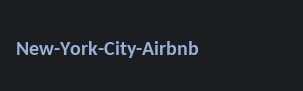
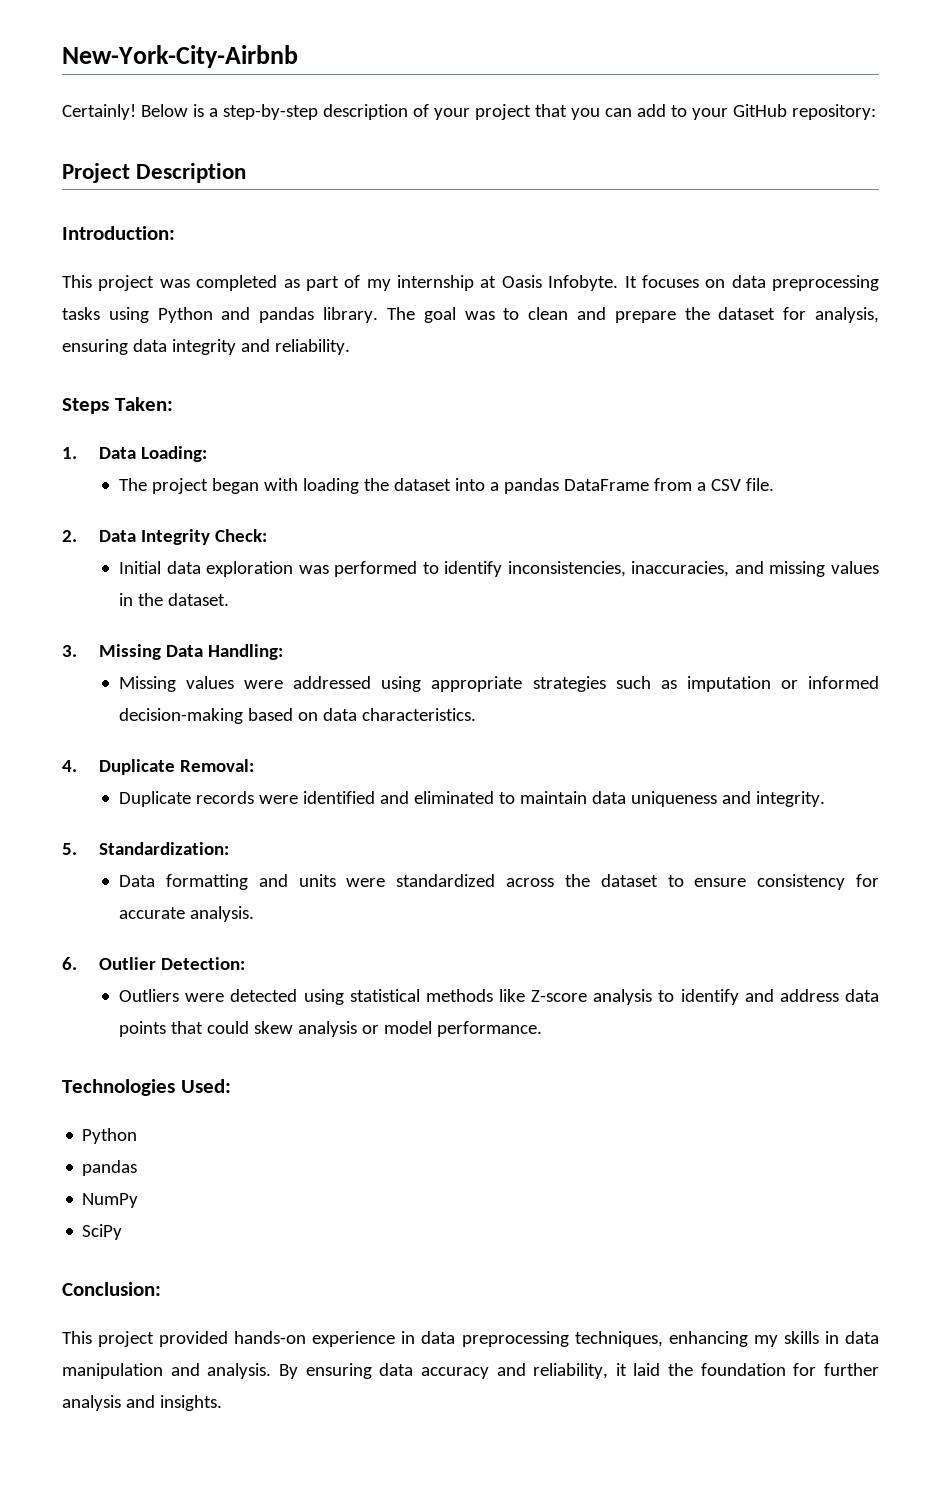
+ Certainly! Below is a step-by-step description of your project that you can add to your GitHub repository:
+ Project Description
+ Introduction:
+ This project was completed as part of my internship at Oasis Infobyte. It focuses on data preprocessing tasks using Python and pandas library. The goal was to clean and prepare the dataset for analysis, ensuring data integrity and reliability.
+ Steps Taken:
+ 1. Data Loading:
+ The project began with loading the dataset into a pandas DataFrame from a CSV file.
+ 2. Data Integrity Check:
+ Initial data exploration was performed to identify inconsistencies, inaccuracies, and missing values in the dataset.
+ 3. Missing Data Handling:
+ Missing values were addressed using appropriate strategies such as imputation or informed decision-making based on data characteristics.
+ 4. Duplicate Removal:
+ Duplicate records were identified and eliminated to maintain data uniqueness and integrity.
+ 5. Standardization:
+ Data formatting and units were standardized across the dataset to ensure consistency for accurate analysis.
+ 6. Outlier Detection:
+ Outliers were detected using statistical methods like Z-score analysis to identify and address data points that could skew analysis or model performance.
+ Technologies Used:
+ Python
+ pandas
+ NumPy
+ SciPy
+ Conclusion:
+ This project provided hands-on experience in data preprocessing techniques, enhancing my skills in data manipulation and analysis. By ensuring data accuracy and reliability, it laid the foundation for further analysis and insights.

